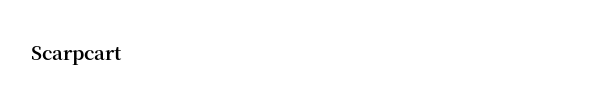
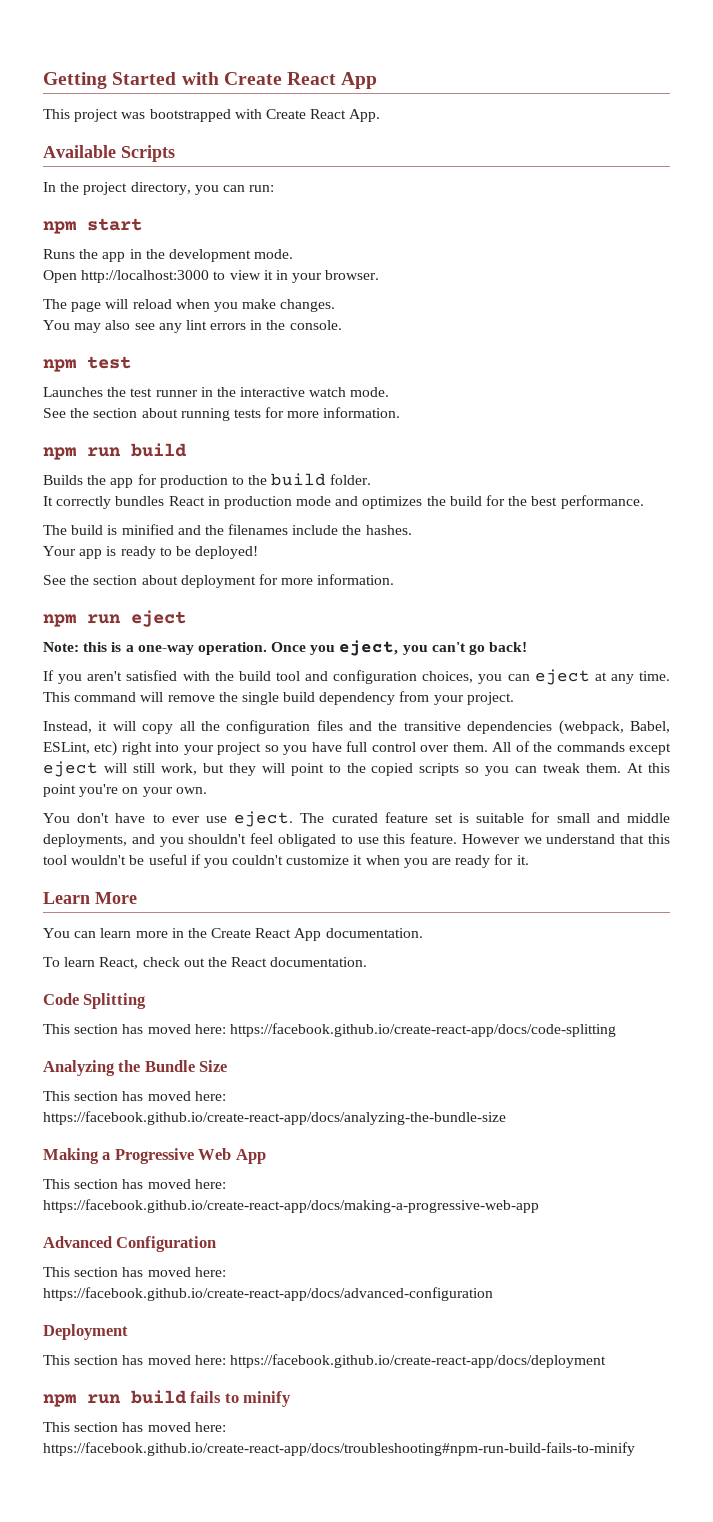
- Scarpcart
+ Getting Started with Create React App
+ This project was bootstrapped with Create React App.
+ Available Scripts
+ In the project directory, you can run:
+ npm start
+ Runs the app in the development mode.
+ Open http://localhost:3000 to view it in your browser.
+ The page will reload when you make changes.
+ You may also see any lint errors in the console.
+ npm test
+ Launches the test runner in the interactive watch mode.
+ See the section about running tests for more information.
+ npm run build
+ Builds the app for production to the build folder.
+ It correctly bundles React in production mode and optimizes the build for the best performance.
+ The build is minified and the filenames include the hashes.
+ Your app is ready to be deployed!
+ See the section about deployment for more information.
+ npm run eject
+ Note: this is a one-way operation. Once you eject, you can't go back!
+ If you aren't satisfied with the build tool and configuration choices, you can eject at any time. This command will remove the single build dependency from your project.
+ Instead, it will copy all the configuration files and the transitive dependencies (webpack, Babel, ESLint, etc) right into your project so you have full control over them. All of the commands except eject will still work, but they will point to the copied scripts so you can tweak them. At this point you're on your own.
+ You don't have to ever use eject. The curated feature set is suitable for small and middle deployments, and you shouldn't feel obligated to use this feature. However we understand that this tool wouldn't be useful if you couldn't customize it when you are ready for it.
+ Learn More
+ You can learn more in the Create React App documentation.
+ To learn React, check out the React documentation.
+ Code Splitting
+ This section has moved here: https://facebook.github.io/create-react-app/docs/code-splitting
+ Analyzing the Bundle Size
+ This section has moved here: https://facebook.github.io/create-react-app/docs/analyzing-the-bundle-size
+ Making a Progressive Web App
+ This section has moved here: https://facebook.github.io/create-react-app/docs/making-a-progressive-web-app
+ Advanced Configuration
+ This section has moved here: https://facebook.github.io/create-react-app/docs/advanced-configuration
+ Deployment
+ This section has moved here: https://facebook.github.io/create-react-app/docs/deployment
+ npm run build fails to minify
+ This section has moved here: https://facebook.github.io/create-react-app/docs/troubleshooting#npm-run-build-fails-to-minify

